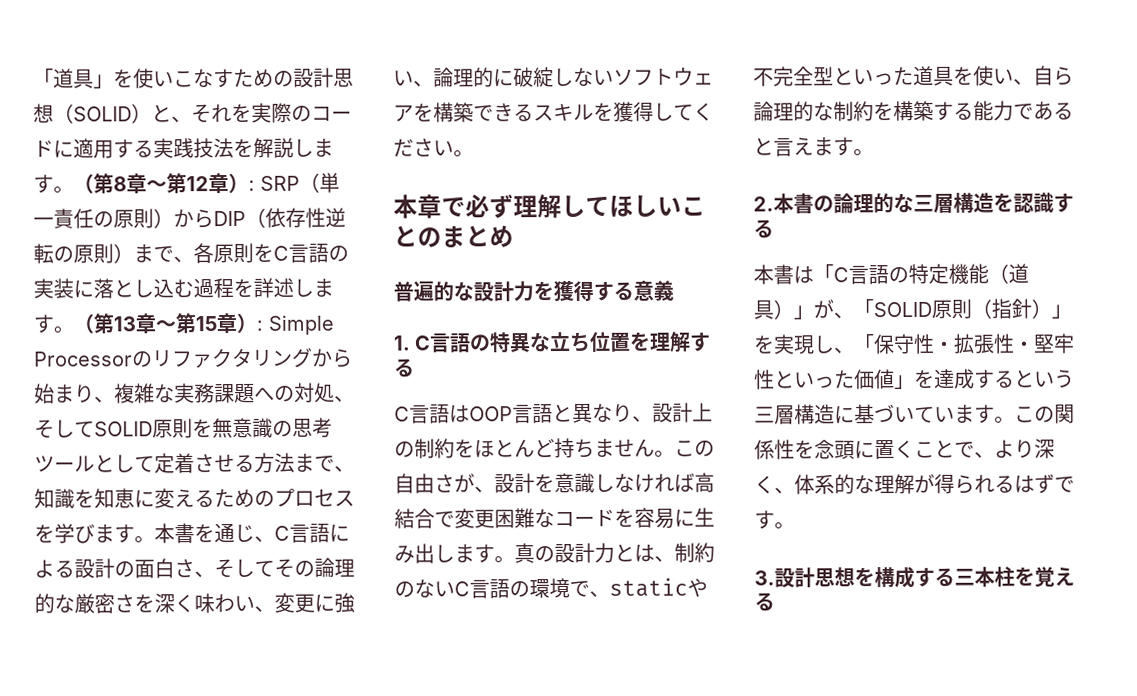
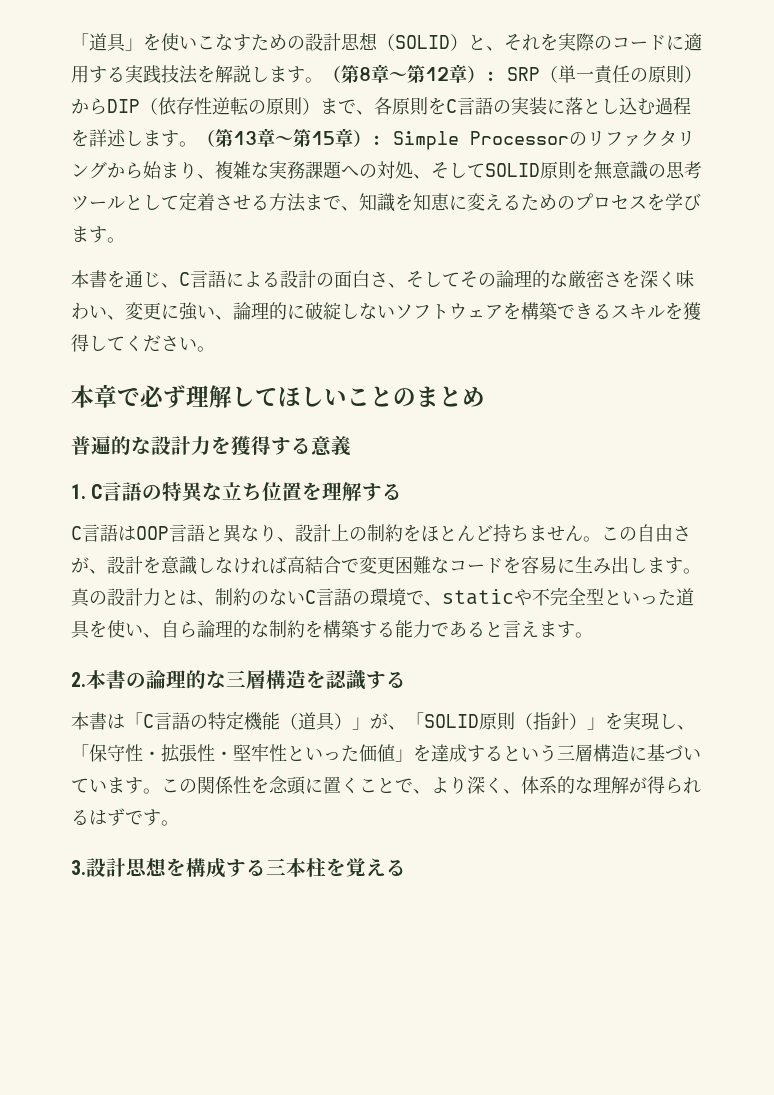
- Simple Processorのリファクタリングから始まり、複雑な実務課題への対処、そしてSOLID原則を無意識の思考ツールとして定着させる方法まで、知識を知恵に変えるためのプロセスを学びます。本書を通じ、C言語による設計の面白さ、そしてその論理的な厳密さを深く味わい、変更に強い、論理的に破綻しないソフトウェアを構築できるスキルを獲得してください。
+ Simple Processorのリファクタリングから始まり、複雑な実務課題への対処、そしてSOLID原則を無意識の思考ツールとして定着させる方法まで、知識を知恵に変えるためのプロセスを学びます。
+ 本書を通じ、C言語による設計の面白さ、そしてその論理的な厳密さを深く味わい、変更に強い、論理的に破綻しないソフトウェアを構築できるスキルを獲得してください。

